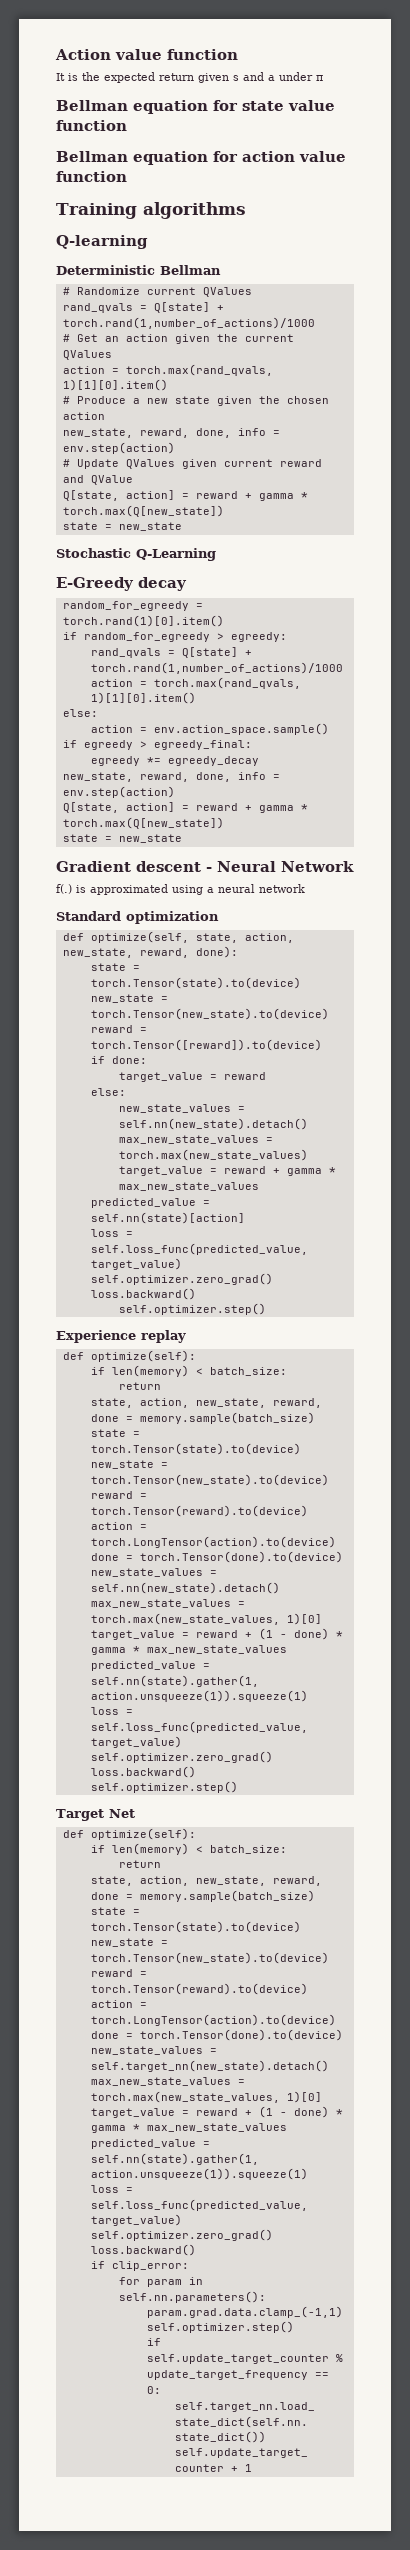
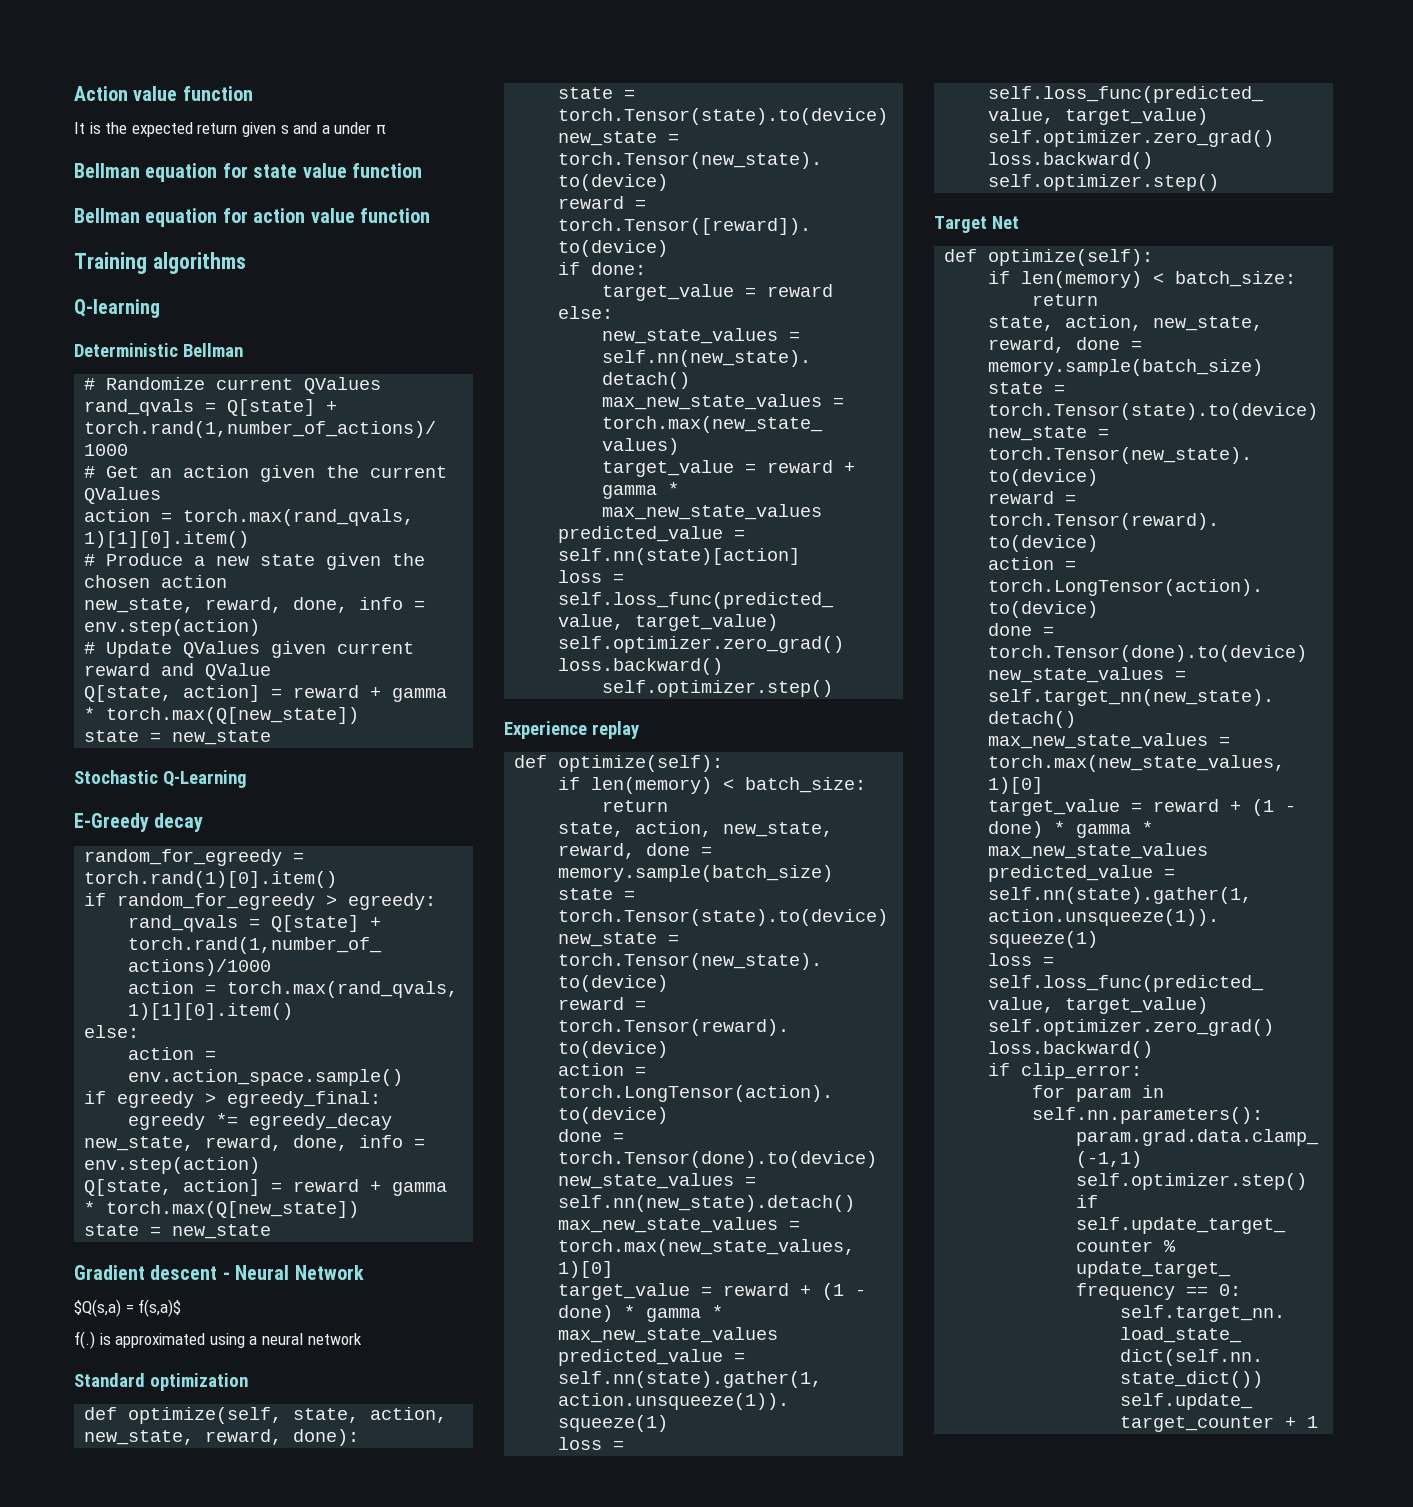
+ $Q(s,a) = f(s,a)$

